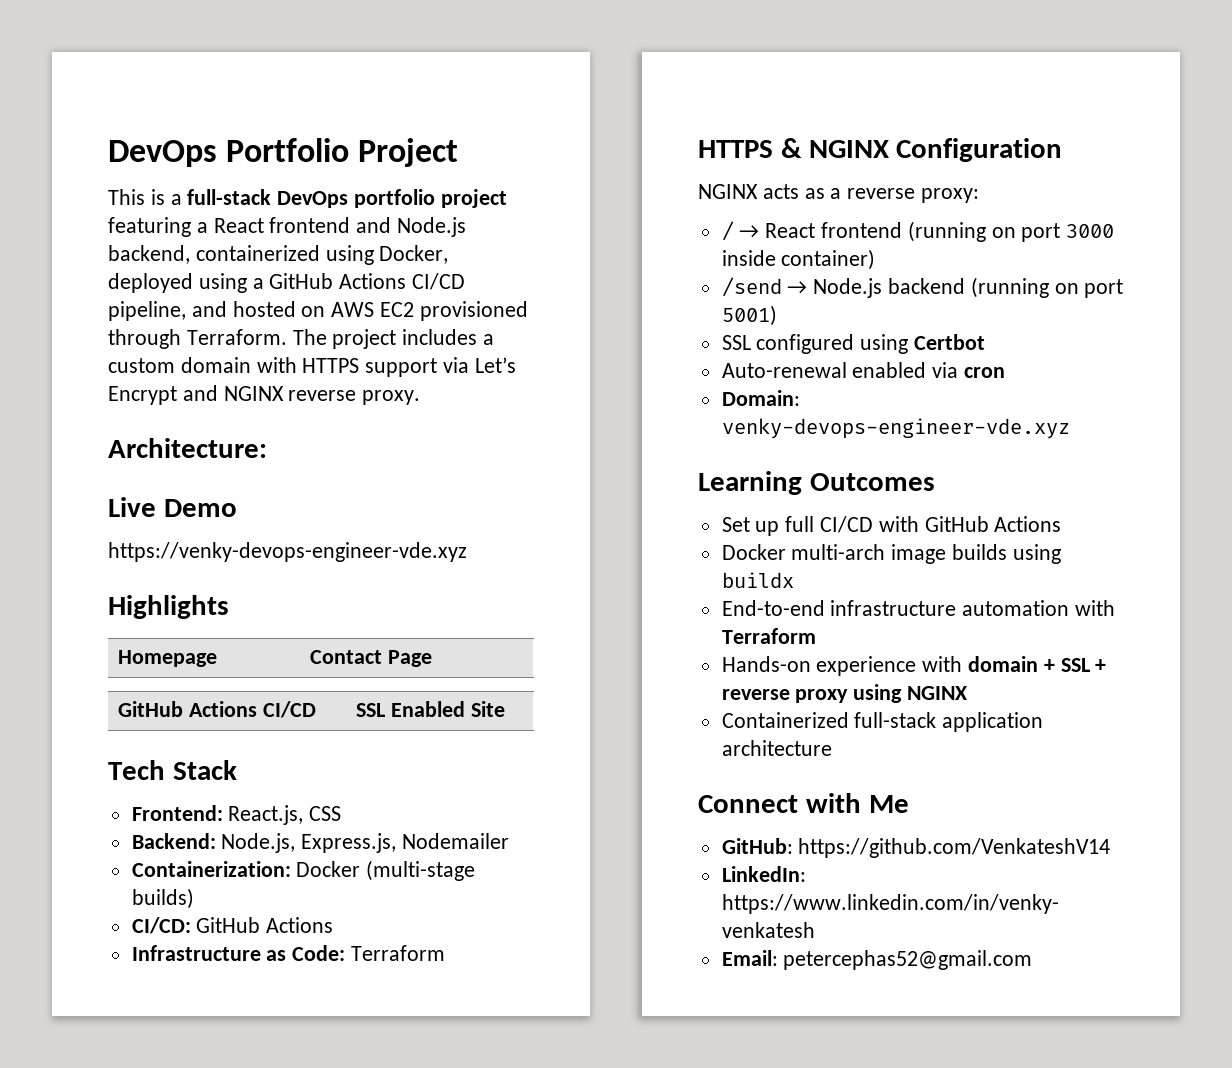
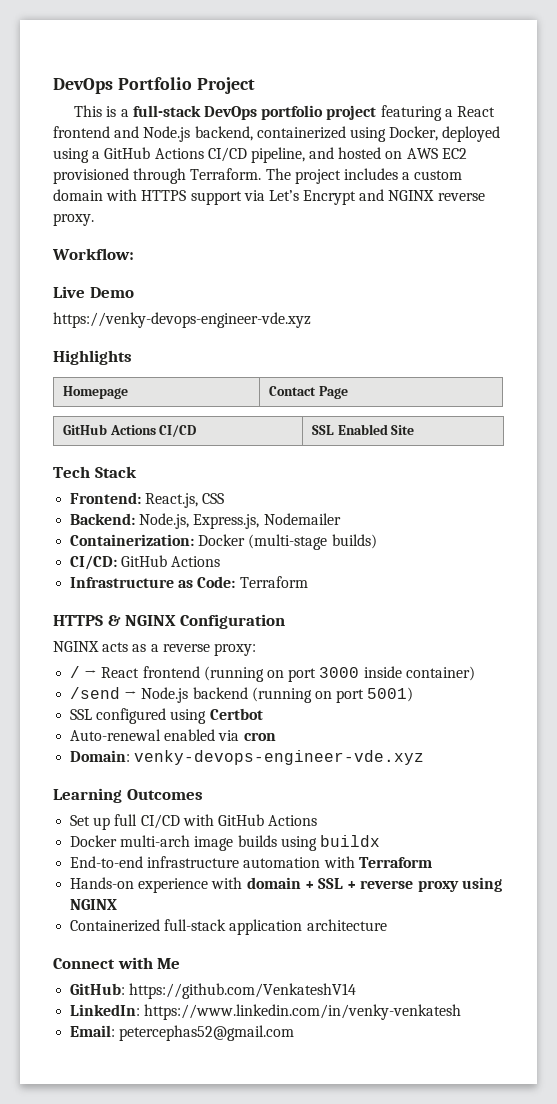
- Architecture:
+ Workflow:

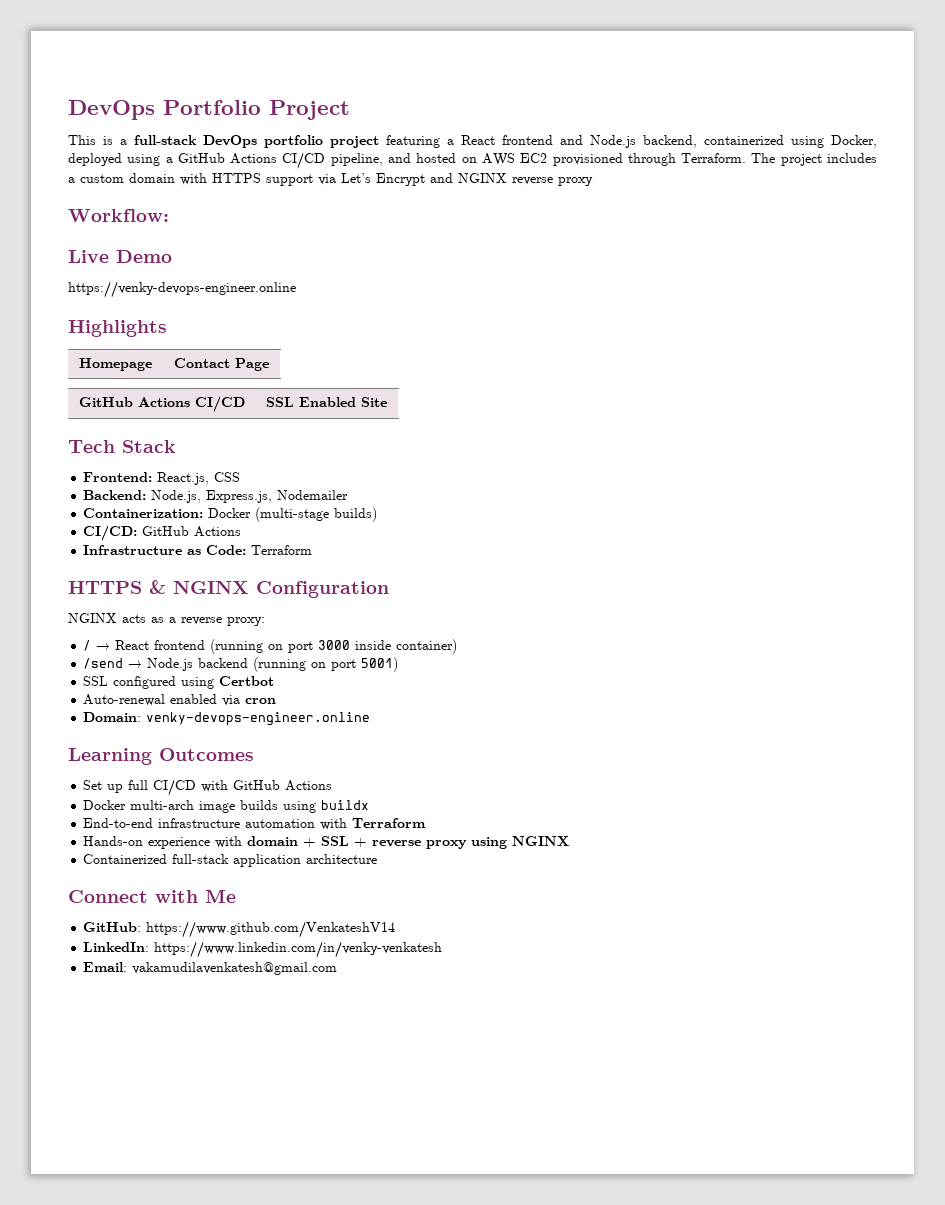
- The project includes a custom domain with HTTPS support via Let’s Encrypt and NGINX reverse proxy.
+ The project includes a custom domain with HTTPS support via Let’s Encrypt and NGINX reverse proxy
- https://venky-devops-engineer-vde.xyz
+ https://venky-devops-engineer.online
- Domain: venky-devops-engineer-vde.xyz
+ Domain: venky-devops-engineer.online
- GitHub: https://github.com/VenkateshV14
+ GitHub: https://www.github.com/VenkateshV14
- Email: petercephas52@gmail.com
+ Email: vakamudilavenkatesh@gmail.com

